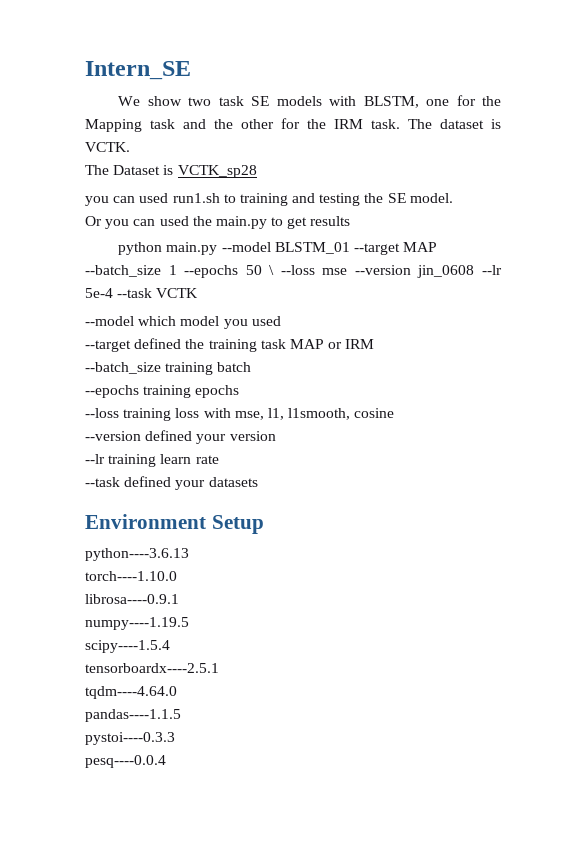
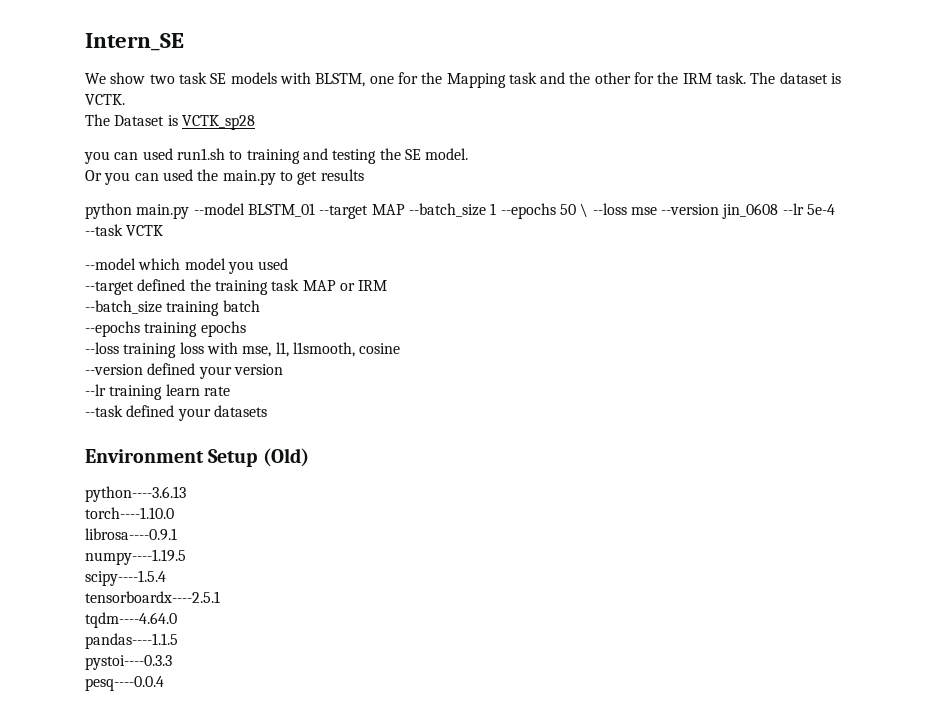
- Environment Setup
+ Environment Setup (Old)

